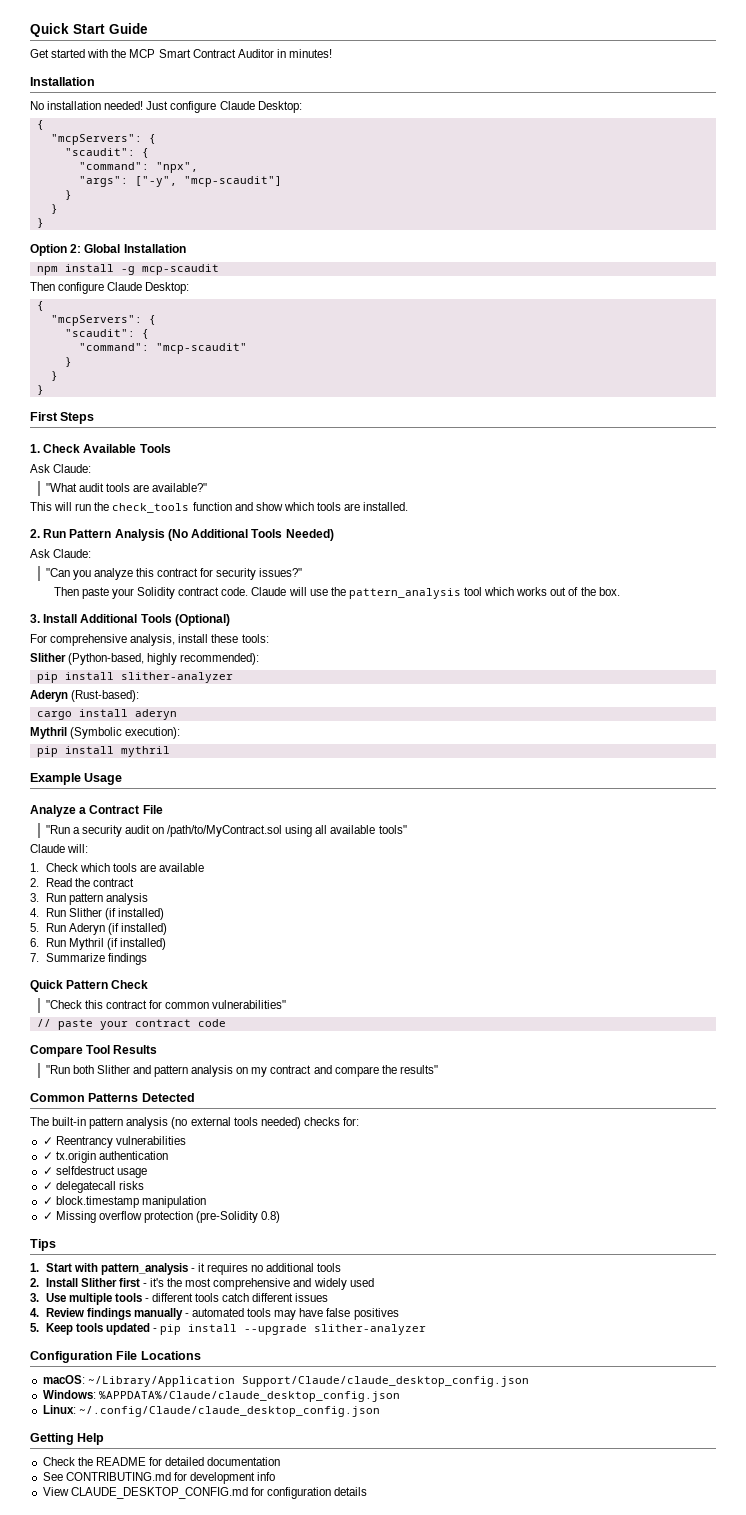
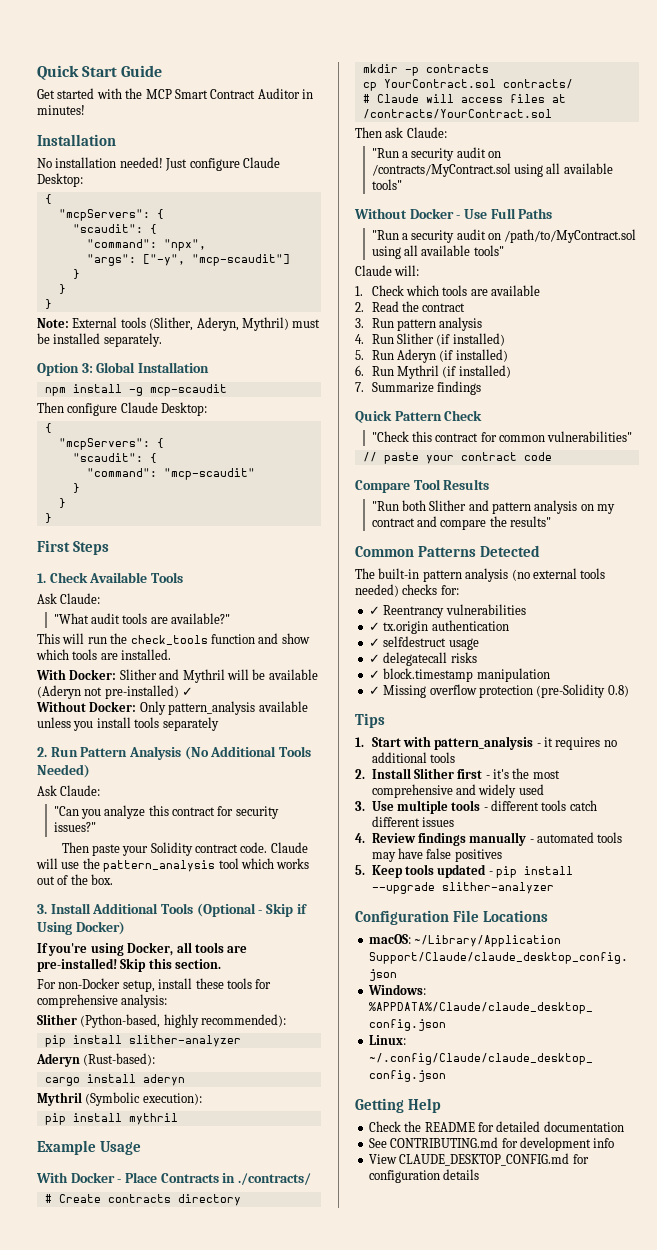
+ Note: External tools (Slither, Aderyn, Mythril) must be installed separately.
- Option 2: Global Installation
+ Option 3: Global Installation
+ With Docker: Slither and Mythril will be available (Aderyn not pre-installed) ✓
+ Without Docker: Only pattern_analysis available unless you install tools separately
- 3. Install Additional Tools (Optional)
- For comprehensive analysis, install these tools:
+ 3. Install Additional Tools (Optional - Skip if Using Docker)
+ If you're using Docker, all tools are pre-installed! Skip this section.
+ For non-Docker setup, install these tools for comprehensive analysis:
- Analyze a Contract File
+ With Docker - Place Contracts in ./contracts/
+ # Create contracts directory
+ mkdir -p contracts
+ cp YourContract.sol contracts/
+ # Claude will access files at /contracts/YourContract.sol
+ Then ask Claude:
+ "Run a security audit on /contracts/MyContract.sol using all available tools"
+ Without Docker - Use Full Paths

